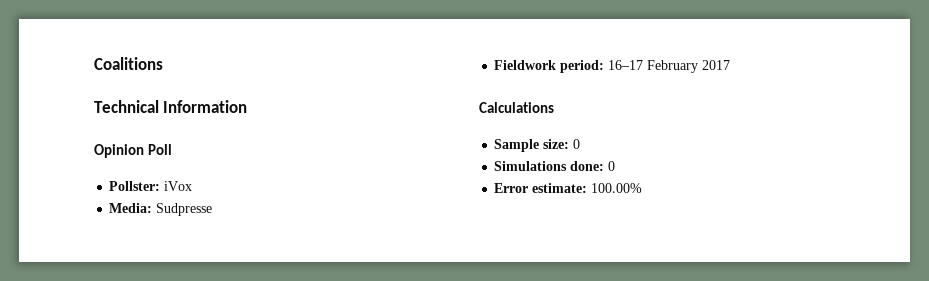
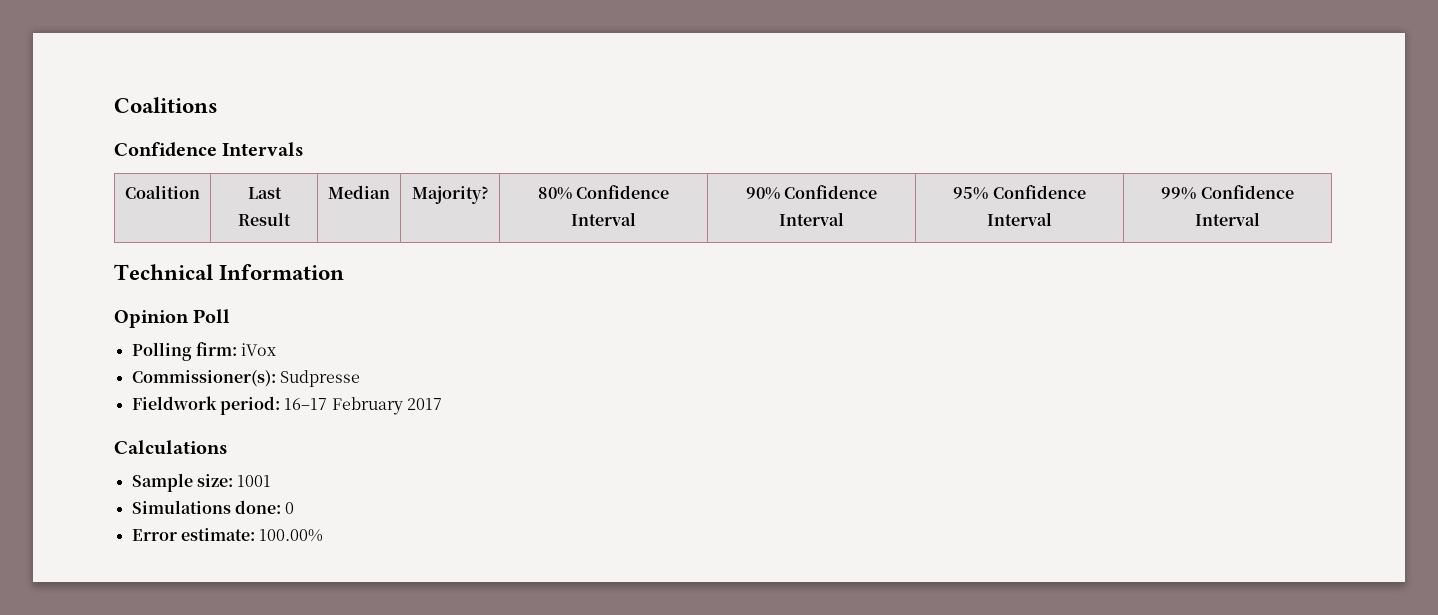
+ Confidence Intervals
+ Coalition | Last Result | Median | Majority? | 80% Confidence Interval | 90% Confidence Interval | 95% Confidence Interval | 99% Confidence Interval
- Pollster: iVox
+ Polling firm: iVox
- Media: Sudpresse
+ Commissioner(s): Sudpresse
- Sample size: 0
+ Sample size: 1001

